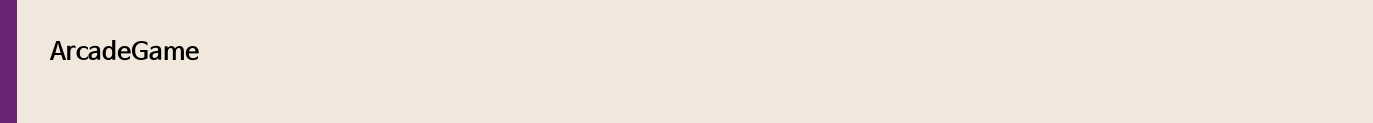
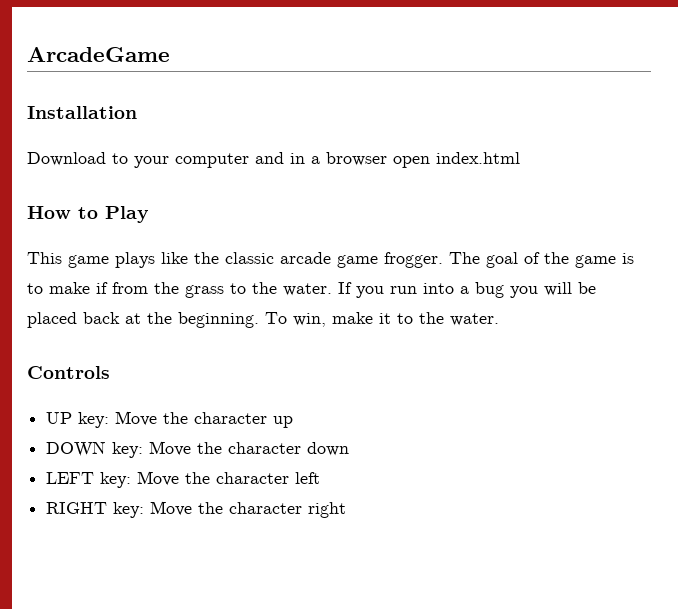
+ Installation
+ Download to your computer and in a browser open index.html
+ How to Play
+ This game plays like the classic arcade game frogger. The goal of the game is to make if from the grass to the water. If you run into a bug you will be placed back at the beginning. To win, make it to the water.
+ Controls
+ UP key: Move the character up
+ DOWN key: Move the character down
+ LEFT key: Move the character left
+ RIGHT key: Move the character right

